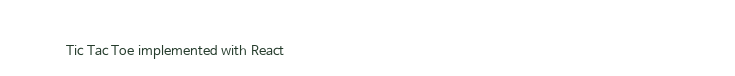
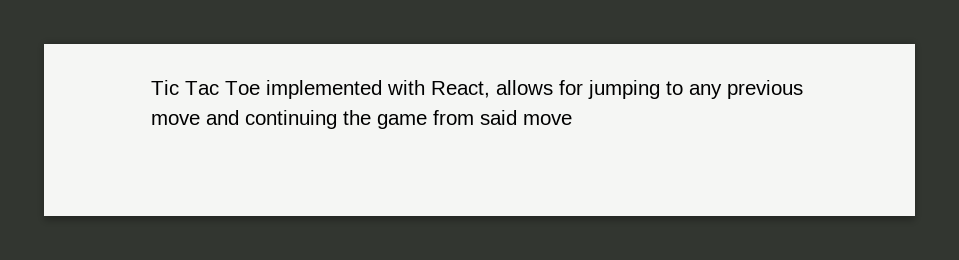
- Tic Tac Toe implemented with React
+ Tic Tac Toe implemented with React, allows for jumping to any previous move and continuing the game from said move

